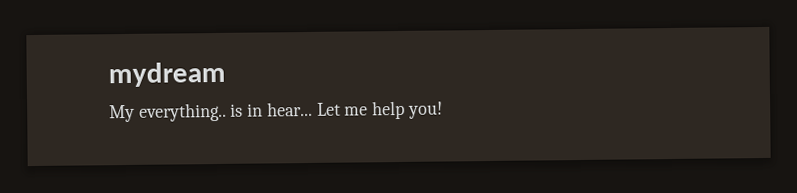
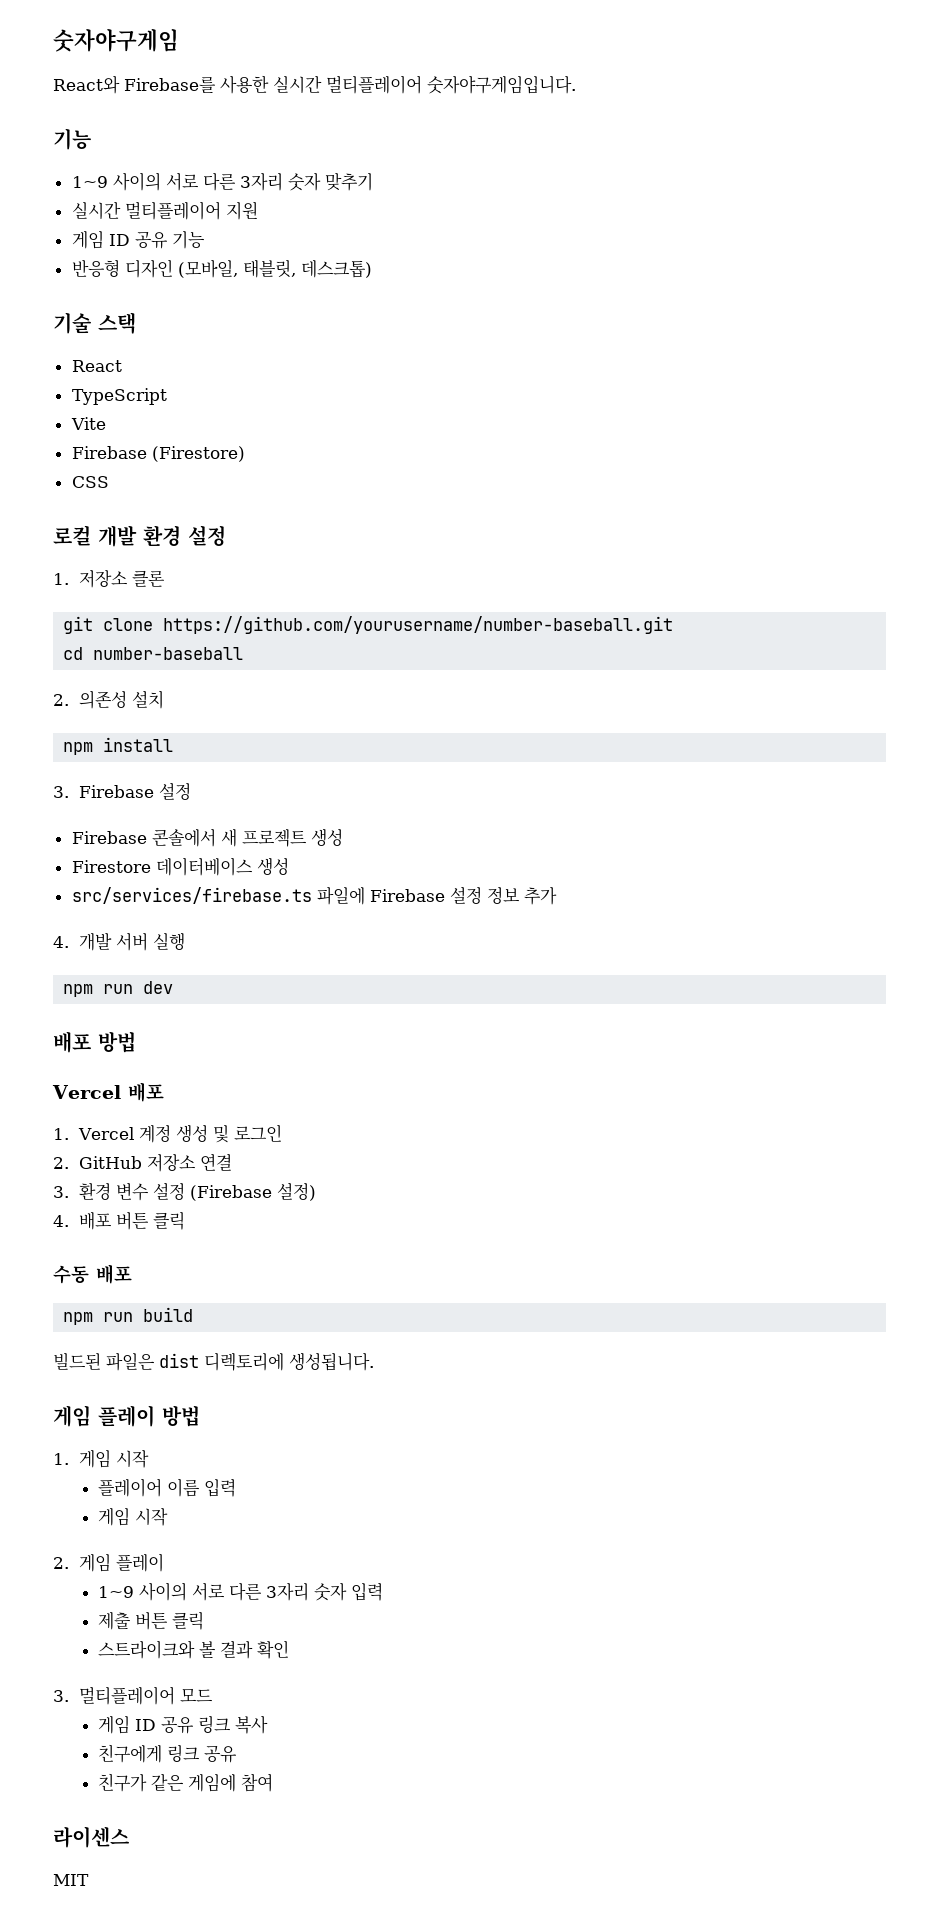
- mydream
- My everything.. is in hear... Let me help you!
+ 숫자야구게임
+ React와 Firebase를 사용한 실시간 멀티플레이어 숫자야구게임입니다.
+ 기능
+ 1~9 사이의 서로 다른 3자리 숫자 맞추기
+ 실시간 멀티플레이어 지원
+ 게임 ID 공유 기능
+ 반응형 디자인 (모바일, 태블릿, 데스크톱)
+ 기술 스택
+ React
+ TypeScript
+ Vite
+ Firebase (Firestore)
+ CSS
+ 로컬 개발 환경 설정
+ 1. 저장소 클론
+ git clone https://github.com/yourusername/number-baseball.git
+ cd number-baseball
+ 2. 의존성 설치
+ npm install
+ 3. Firebase 설정
+ Firebase 콘솔에서 새 프로젝트 생성
+ Firestore 데이터베이스 생성
+ src/services/firebase.ts 파일에 Firebase 설정 정보 추가
+ 4. 개발 서버 실행
+ npm run dev
+ 배포 방법
+ Vercel 배포
+ 1. Vercel 계정 생성 및 로그인
+ 2. GitHub 저장소 연결
+ 3. 환경 변수 설정 (Firebase 설정)
+ 4. 배포 버튼 클릭
+ 수동 배포
+ npm run build
+ 빌드된 파일은 dist 디렉토리에 생성됩니다.
+ 게임 플레이 방법
+ 1. 게임 시작
+ 플레이어 이름 입력
+ 게임 시작
+ 2. 게임 플레이
+ 1~9 사이의 서로 다른 3자리 숫자 입력
+ 제출 버튼 클릭
+ 스트라이크와 볼 결과 확인
+ 3. 멀티플레이어 모드
+ 게임 ID 공유 링크 복사
+ 친구에게 링크 공유
+ 친구가 같은 게임에 참여
+ 라이센스
+ MIT

